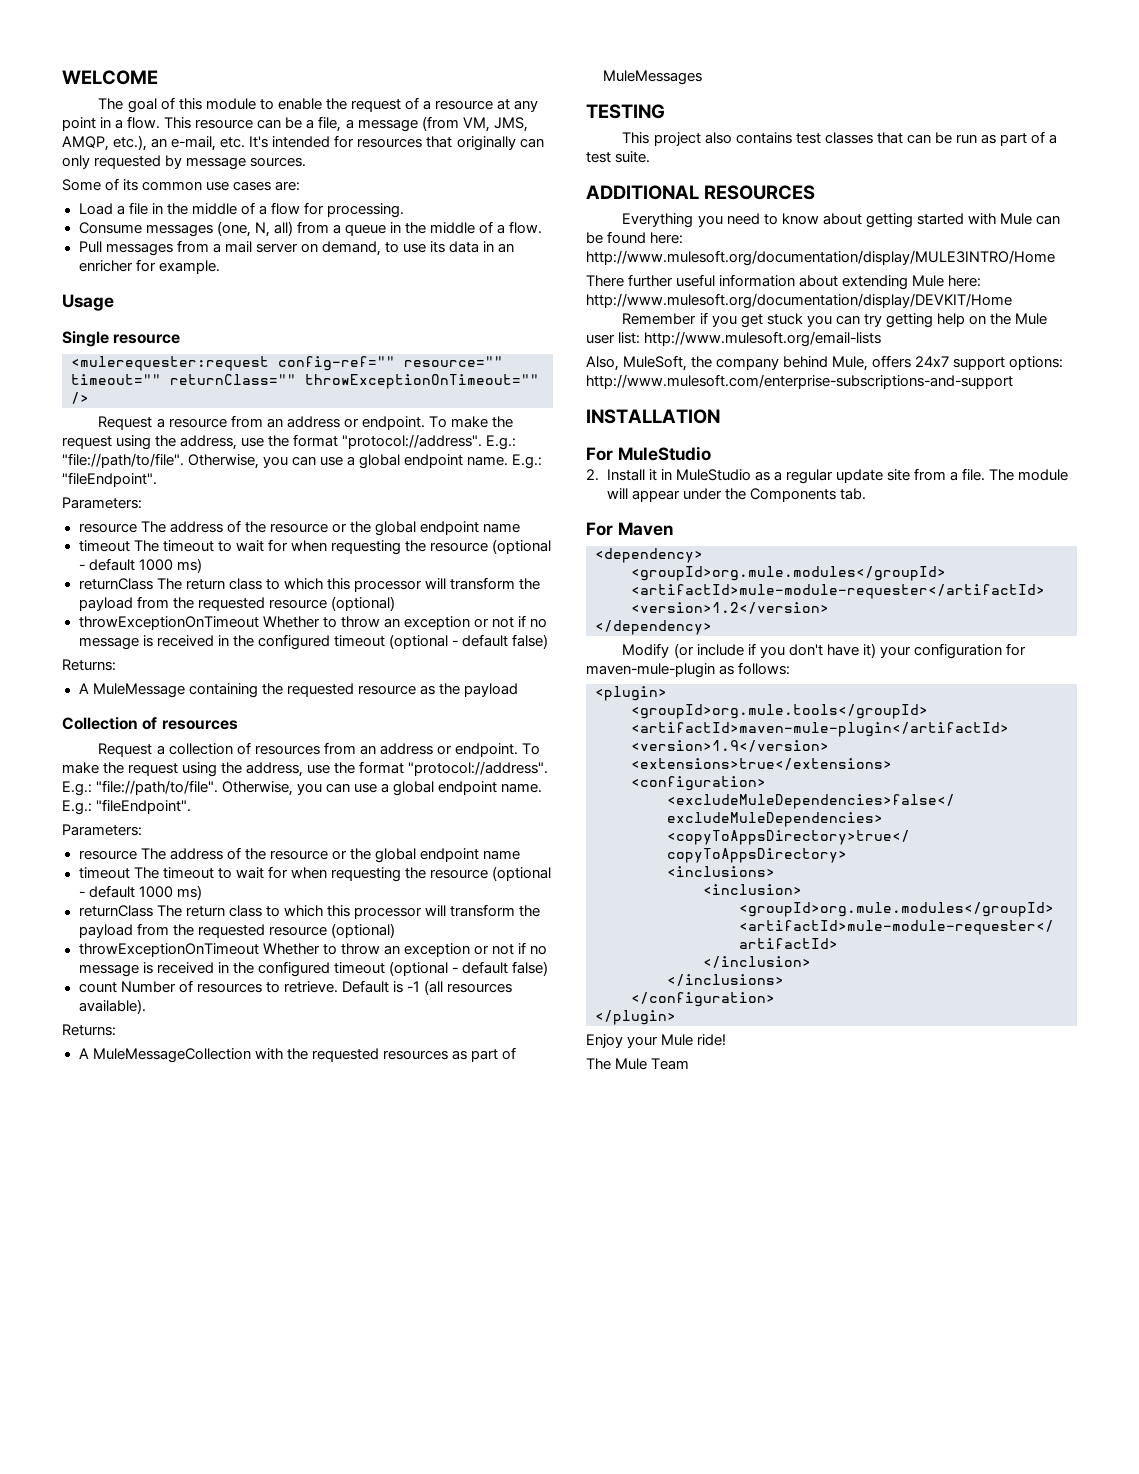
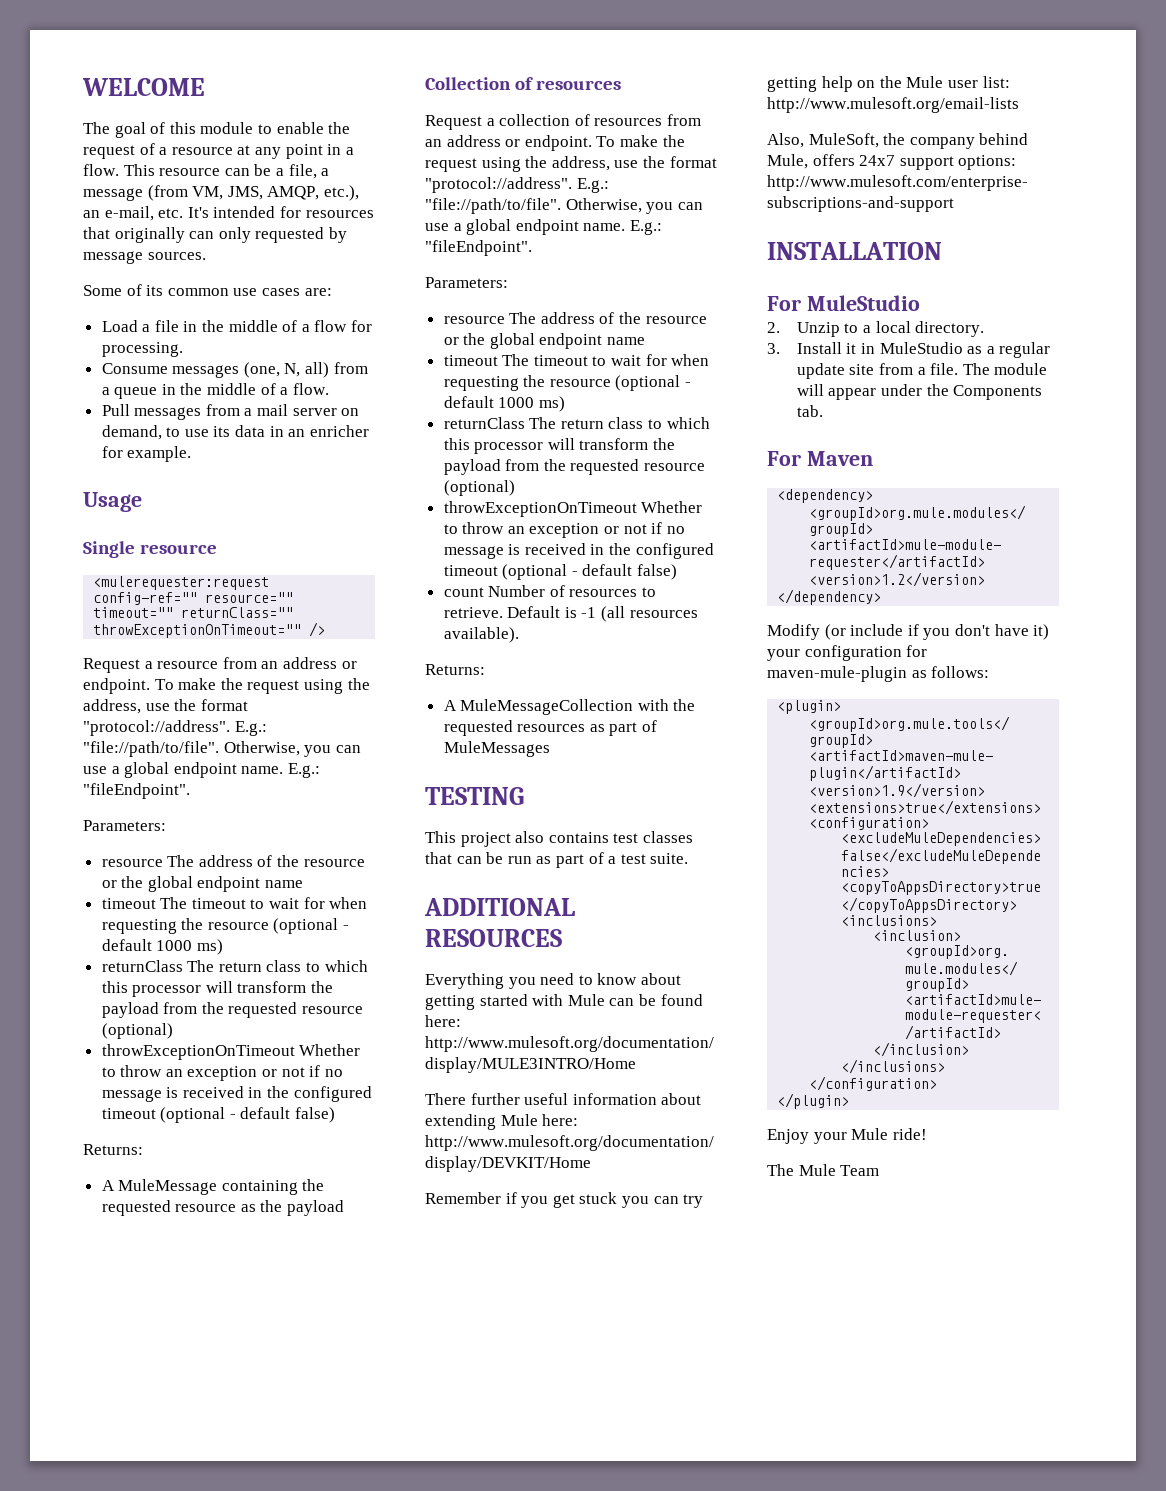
- 2. Install it in MuleStudio as a regular update site from a file.
+ 2. Unzip to a local directory.
+ 3. Install it in MuleStudio as a regular update site from a file.

